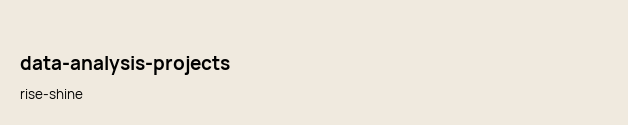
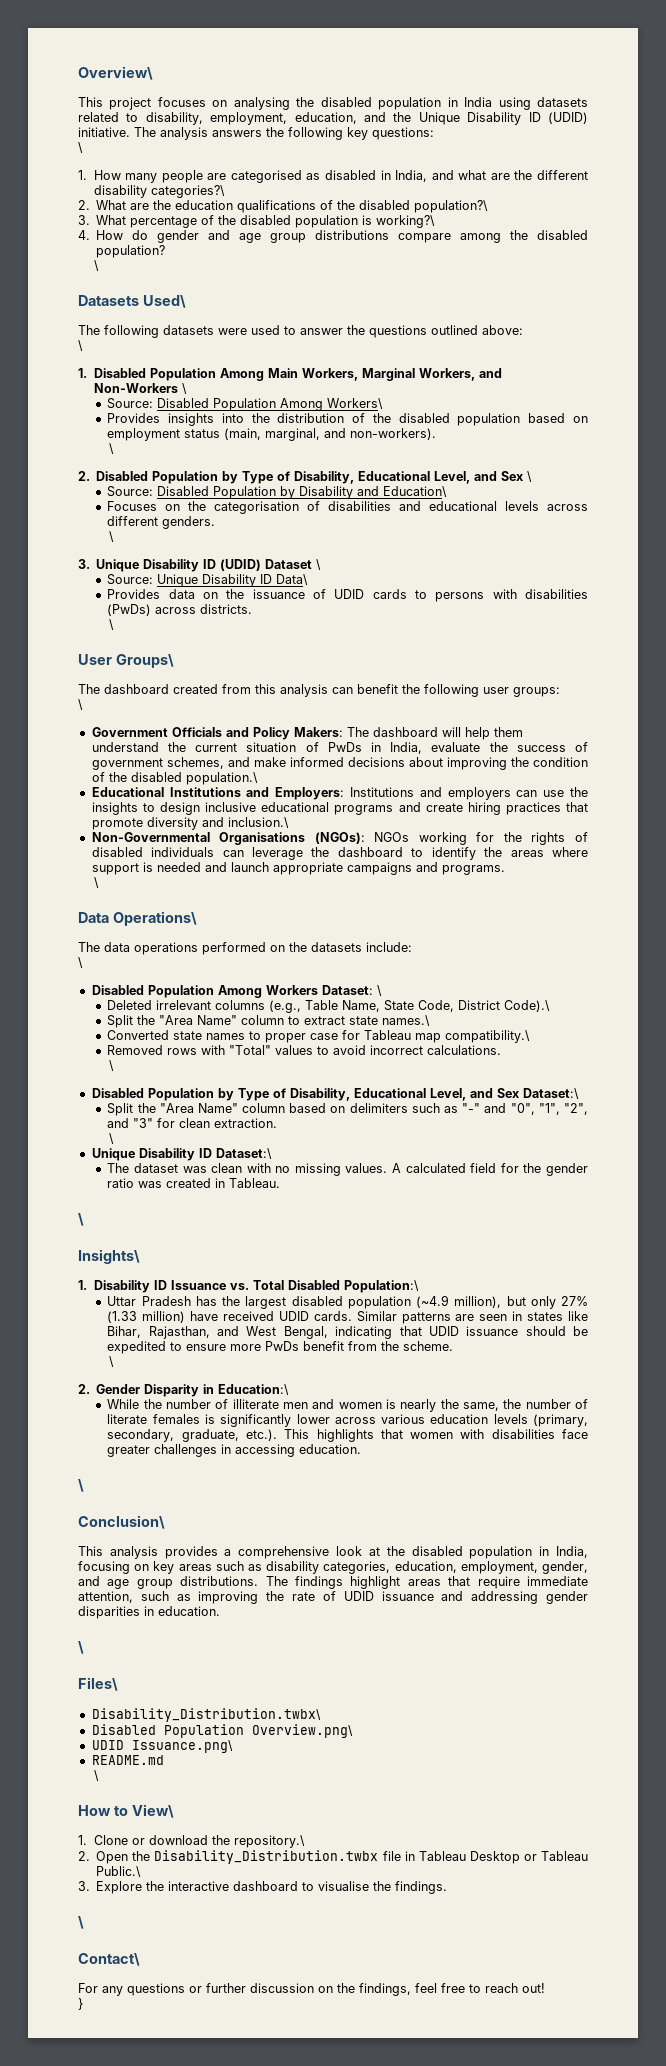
- data-analysis-projects
- rise-shine
+ Overview\
+ This project focuses on analysing the disabled population in India using datasets related to disability, employment, education, and the Unique Disability ID (UDID) initiative. The analysis answers the following key questions:
+ \
+ 1. How many people are categorised as disabled in India, and what are the different disability categories?\
+ 2. What are the education qualifications of the disabled population?\
+ 3. What percentage of the disabled population is working?\
+ 4. How do gender and age group distributions compare among the disabled population?
+ \
+ Datasets Used\
+ The following datasets were used to answer the questions outlined above:
+ \
+ 1. Disabled Population Among Main Workers, Marginal Workers, and Non-Workers \
+ Source: Disabled Population Among Workers\
+ Provides insights into the distribution of the disabled population based on employment status (main, marginal, and non-workers).
+ \
+ 2. Disabled Population by Type of Disability, Educational Level, and Sex \
+ Source: Disabled Population by Disability and Education\
+ Focuses on the categorisation of disabilities and educational levels across different genders.
+ \
+ 3. Unique Disability ID (UDID) Dataset \
+ Source: Unique Disability ID Data\
+ Provides data on the issuance of UDID cards to persons with disabilities (PwDs) across districts.
+ \
+ User Groups\
+ The dashboard created from this analysis can benefit the following user groups:
+ \
+ Government Officials and Policy Makers: The dashboard will help them understand the current situation of PwDs in India, evaluate the success of government schemes, and make informed decisions about improving the condition of the disabled population.\
+ Educational Institutions and Employers: Institutions and employers can use the insights to design inclusive educational programs and create hiring practices that promote diversity and inclusion.\
+ Non-Governmental Organisations (NGOs): NGOs working for the rights of disabled individuals can leverage the dashboard to identify the areas where support is needed and launch appropriate campaigns and programs.
+ \
+ Data Operations\
+ The data operations performed on the datasets include:
+ \
+ Disabled Population Among Workers Dataset: \
+ Deleted irrelevant columns (e.g., Table Name, State Code, District Code).\
+ Split the "Area Name" column to extract state names.\
+ Converted state names to proper case for Tableau map compatibility.\
+ Removed rows with "Total" values to avoid incorrect calculations.
+ \
+ Disabled Population by Type of Disability, Educational Level, and Sex Dataset:\
+ Split the "Area Name" column based on delimiters such as "-" and "0", "1", "2", and "3" for clean extraction.
+ \
+ Unique Disability ID Dataset:\
+ The dataset was clean with no missing values. A calculated field for the gender ratio was created in Tableau.
+ \
+ Insights\
+ 1. Disability ID Issuance vs. Total Disabled Population:\
+ Uttar Pradesh has the largest disabled population (~4.9 million), but only 27% (1.33 million) have received UDID cards. Similar patterns are seen in states like Bihar, Rajasthan, and West Bengal, indicating that UDID issuance should be expedited to ensure more PwDs benefit from the scheme.
+ \
+ 2. Gender Disparity in Education:\
+ While the number of illiterate men and women is nearly the same, the number of literate females is significantly lower across various education levels (primary, secondary, graduate, etc.). This highlights that women with disabilities face greater challenges in accessing education.
+ \
+ Conclusion\
+ This analysis provides a comprehensive look at the disabled population in India, focusing on key areas such as disability categories, education, employment, gender, and age group distributions. The findings highlight areas that require immediate attention, such as improving the rate of UDID issuance and addressing gender disparities in education.
+ \
+ Files\
+ Disability_Distribution.twbx\
+ Disabled Population Overview.png\
+ UDID Issuance.png\
+ README.md
+ \
+ How to View\
+ 1. Clone or download the repository.\
+ 2. Open the Disability_Distribution.twbx file in Tableau Desktop or Tableau Public.\
+ 3. Explore the interactive dashboard to visualise the findings.
+ \
+ Contact\
+ For any questions or further discussion on the findings, feel free to reach out!
+ }

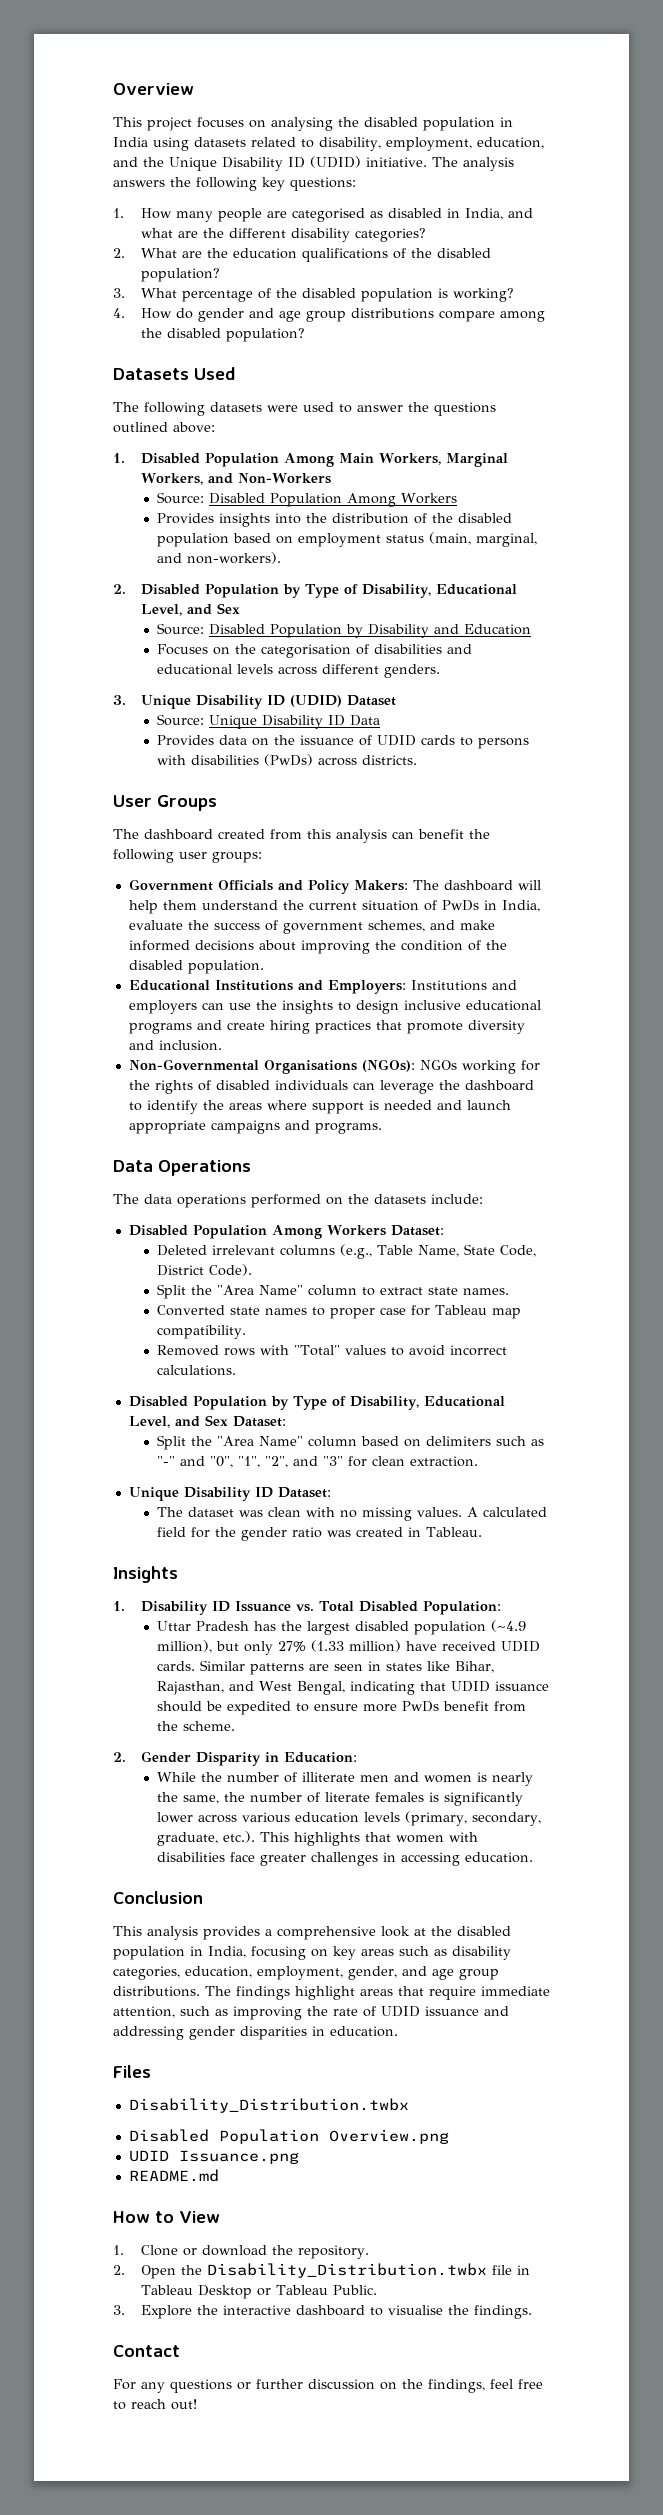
- Overview\
+ Overview
  The analysis answers the following key questions:
- \
- 1. How many people are categorised as disabled in India, and what are the different disability categories?\
+ 1. How many people are categorised as disabled in India, and what are the different disability categories?
- 2. What are the education qualifications of the disabled population?\
+ 2. What are the education qualifications of the disabled population?
- 3. What percentage of the disabled population is working?\
+ 3. What percentage of the disabled population is working?
  4. How do gender and age group distributions compare among the disabled population?
- \
- Datasets Used\
+ Datasets Used
  The following datasets were used to answer the questions outlined above:
- \
- 1. Disabled Population Among Main Workers, Marginal Workers, and Non-Workers \
+ 1. Disabled Population Among Main Workers, Marginal Workers, and Non-Workers
- Source: Disabled Population Among Workers\
+ Source: Disabled Population Among Workers
  Provides insights into the distribution of the disabled population based on employment status (main, marginal, and non-workers).
- \
- 2. Disabled Population by Type of Disability, Educational Level, and Sex \
+ 2. Disabled Population by Type of Disability, Educational Level, and Sex
- Source: Disabled Population by Disability and Education\
+ Source: Disabled Population by Disability and Education
  Focuses on the categorisation of disabilities and educational levels across different genders.
- \
- 3. Unique Disability ID (UDID) Dataset \
+ 3. Unique Disability ID (UDID) Dataset
- Source: Unique Disability ID Data\
+ Source: Unique Disability ID Data
  Provides data on the issuance of UDID cards to persons with disabilities (PwDs) across districts.
- \
- User Groups\
+ User Groups
  The dashboard created from this analysis can benefit the following user groups:
- \
- Government Officials and Policy Makers: The dashboard will help them understand the current situation of PwDs in India, evaluate the success of government schemes, and make informed decisions about improving the condition of the disabled population.\
+ Government Officials and Policy Makers: The dashboard will help them understand the current situation of PwDs in India, evaluate the success of government schemes, and make informed decisions about improving the condition of the disabled population.
- Educational Institutions and Employers: Institutions and employers can use the insights to design inclusive educational programs and create hiring practices that promote diversity and inclusion.\
+ Educational Institutions and Employers: Institutions and employers can use the insights to design inclusive educational programs and create hiring practices that promote diversity and inclusion.
  Non-Governmental Organisations (NGOs): NGOs working for the rights of disabled individuals can leverage the dashboard to identify the areas where support is needed and launch appropriate campaigns and programs.
- \
- Data Operations\
+ Data Operations
  The data operations performed on the datasets include:
- \
- Disabled Population Among Workers Dataset: \
+ Disabled Population Among Workers Dataset:
- Deleted irrelevant columns (e.g., Table Name, State Code, District Code).\
+ Deleted irrelevant columns (e.g., Table Name, State Code, District Code).
- Split the "Area Name" column to extract state names.\
+ Split the "Area Name" column to extract state names.
- Converted state names to proper case for Tableau map compatibility.\
+ Converted state names to proper case for Tableau map compatibility.
  Removed rows with "Total" values to avoid incorrect calculations.
- \
- Disabled Population by Type of Disability, Educational Level, and Sex Dataset:\
+ Disabled Population by Type of Disability, Educational Level, and Sex Dataset:
  Split the "Area Name" column based on delimiters such as "-" and "0", "1", "2", and "3" for clean extraction.
- \
- Unique Disability ID Dataset:\
+ Unique Disability ID Dataset:
  A calculated field for the gender ratio was created in Tableau.
- \
- Insights\
+ Insights
- 1. Disability ID Issuance vs. Total Disabled Population:\
+ 1. Disability ID Issuance vs. Total Disabled Population:
  Similar patterns are seen in states like Bihar, Rajasthan, and West Bengal, indicating that UDID issuance should be expedited to ensure more PwDs benefit from the scheme.
- \
- 2. Gender Disparity in Education:\
+ 2. Gender Disparity in Education:
  While the number of illiterate men and women is nearly the same, the number of literate females is significantly lower across various education levels (primary, secondary, graduate, etc.). This highlights that women with disabilities face greater challenges in accessing education.
- \
- Conclusion\
+ Conclusion
  The findings highlight areas that require immediate attention, such as improving the rate of UDID issuance and addressing gender disparities in education.
- \
- Files\
- Disability_Distribution.twbx\
- Disabled Population Overview.png\
- UDID Issuance.png\
+ Files
+ Disability_Distribution.twbx
+ Disabled Population Overview.png
+ UDID Issuance.png
  README.md
- \
- How to View\
+ How to View
- 1. Clone or download the repository.\
+ 1. Clone or download the repository.
- 2. Open the Disability_Distribution.twbx file in Tableau Desktop or Tableau Public.\
+ 2. Open the Disability_Distribution.twbx file in Tableau Desktop or Tableau Public.
  3. Explore the interactive dashboard to visualise the findings.
- \
- Contact\
+ Contact
- }

